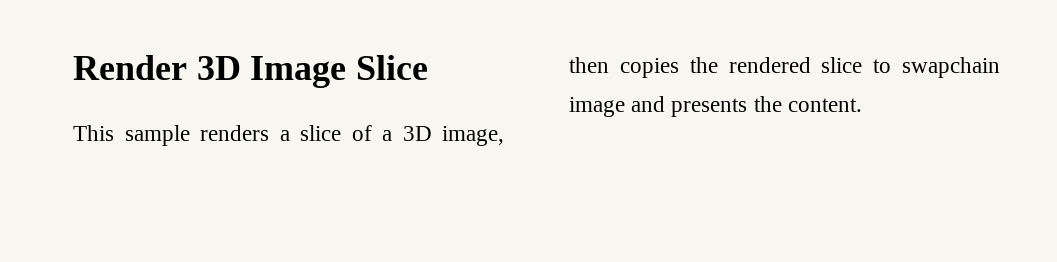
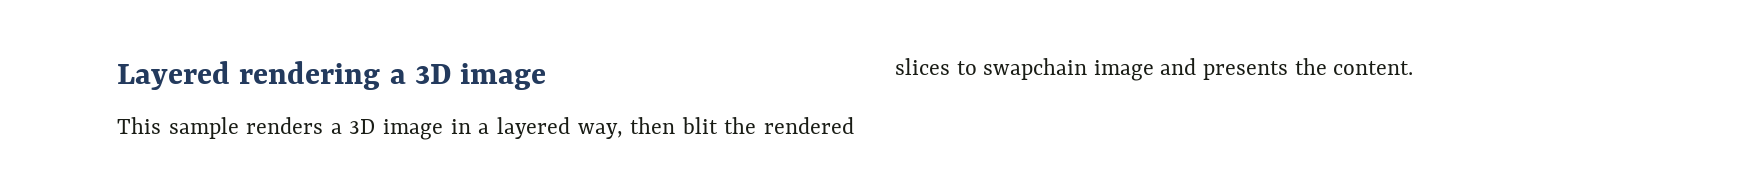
- Render 3D Image Slice
+ Layered rendering a 3D image
- This sample renders a slice of a 3D image, then copies the rendered slice to swapchain image and presents the content.
+ This sample renders a 3D image in a layered way, then blit the rendered slices to swapchain image and presents the content.

